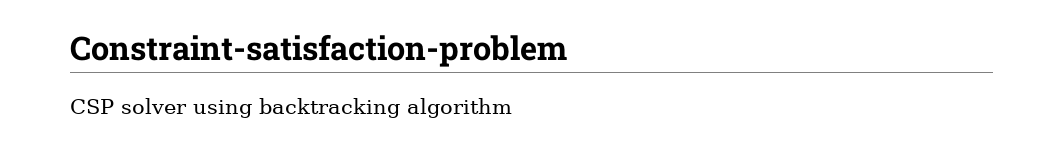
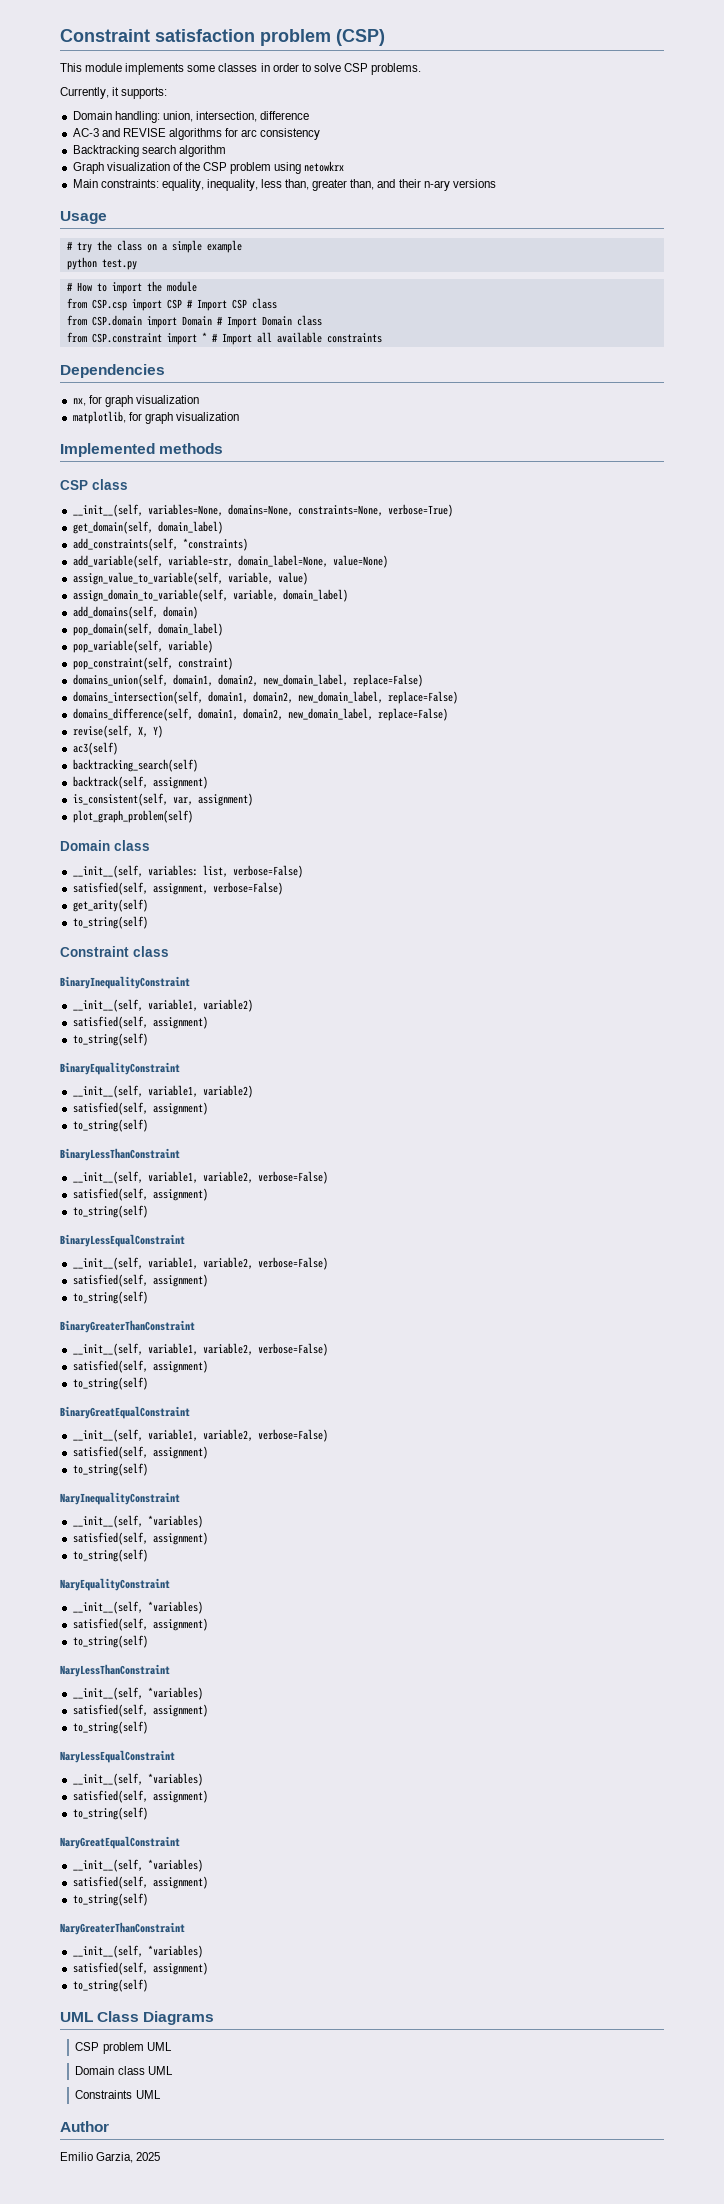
- Constraint-satisfaction-problem
- CSP solver using backtracking algorithm
+ Constraint satisfaction problem (CSP)
+ This module implements some classes in order to solve CSP problems.
+ Currently, it supports:
+ Domain handling: union, intersection, difference
+ AC-3 and REVISE algorithms for arc consistency
+ Backtracking search algorithm
+ Graph visualization of the CSP problem using netowkrx
+ Main constraints: equality, inequality, less than, greater than, and their n-ary versions
+ Usage
+ # try the class on a simple example
+ python test.py
+ # How to import the module
+ from CSP.csp import CSP # Import CSP class
+ from CSP.domain import Domain # Import Domain class
+ from CSP.constraint import * # Import all available constraints
+ Dependencies
+ nx, for graph visualization
+ matplotlib, for graph visualization
+ Implemented methods
+ CSP class
+ __init__(self, variables=None, domains=None, constraints=None, verbose=True)
+ get_domain(self, domain_label)
+ add_constraints(self, *constraints)
+ add_variable(self, variable=str, domain_label=None, value=None)
+ assign_value_to_variable(self, variable, value)
+ assign_domain_to_variable(self, variable, domain_label)
+ add_domains(self, domain)
+ pop_domain(self, domain_label)
+ pop_variable(self, variable)
+ pop_constraint(self, constraint)
+ domains_union(self, domain1, domain2, new_domain_label, replace=False)
+ domains_intersection(self, domain1, domain2, new_domain_label, replace=False)
+ domains_difference(self, domain1, domain2, new_domain_label, replace=False)
+ revise(self, X, Y)
+ ac3(self)
+ backtracking_search(self)
+ backtrack(self, assignment)
+ is_consistent(self, var, assignment)
+ plot_graph_problem(self)
+ Domain class
+ __init__(self, variables: list, verbose=False)
+ satisfied(self, assignment, verbose=False)
+ get_arity(self)
+ to_string(self)
+ Constraint class
+ BinaryInequalityConstraint
+ __init__(self, variable1, variable2)
+ satisfied(self, assignment)
+ to_string(self)
+ BinaryEqualityConstraint
+ __init__(self, variable1, variable2)
+ satisfied(self, assignment)
+ to_string(self)
+ BinaryLessThanConstraint
+ __init__(self, variable1, variable2, verbose=False)
+ satisfied(self, assignment)
+ to_string(self)
+ BinaryLessEqualConstraint
+ __init__(self, variable1, variable2, verbose=False)
+ satisfied(self, assignment)
+ to_string(self)
+ BinaryGreaterThanConstraint
+ __init__(self, variable1, variable2, verbose=False)
+ satisfied(self, assignment)
+ to_string(self)
+ BinaryGreatEqualConstraint
+ __init__(self, variable1, variable2, verbose=False)
+ satisfied(self, assignment)
+ to_string(self)
+ NaryInequalityConstraint
+ __init__(self, *variables)
+ satisfied(self, assignment)
+ to_string(self)
+ NaryEqualityConstraint
+ __init__(self, *variables)
+ satisfied(self, assignment)
+ to_string(self)
+ NaryLessThanConstraint
+ __init__(self, *variables)
+ satisfied(self, assignment)
+ to_string(self)
+ NaryLessEqualConstraint
+ __init__(self, *variables)
+ satisfied(self, assignment)
+ to_string(self)
+ NaryGreatEqualConstraint
+ __init__(self, *variables)
+ satisfied(self, assignment)
+ to_string(self)
+ NaryGreaterThanConstraint
+ __init__(self, *variables)
+ satisfied(self, assignment)
+ to_string(self)
+ UML Class Diagrams
+ CSP problem UML
+ Domain class UML
+ Constraints UML
+ Author
+ Emilio Garzia, 2025

